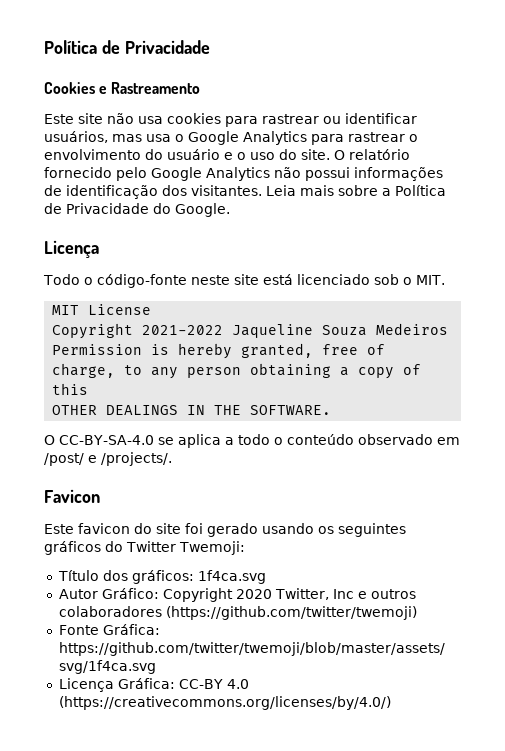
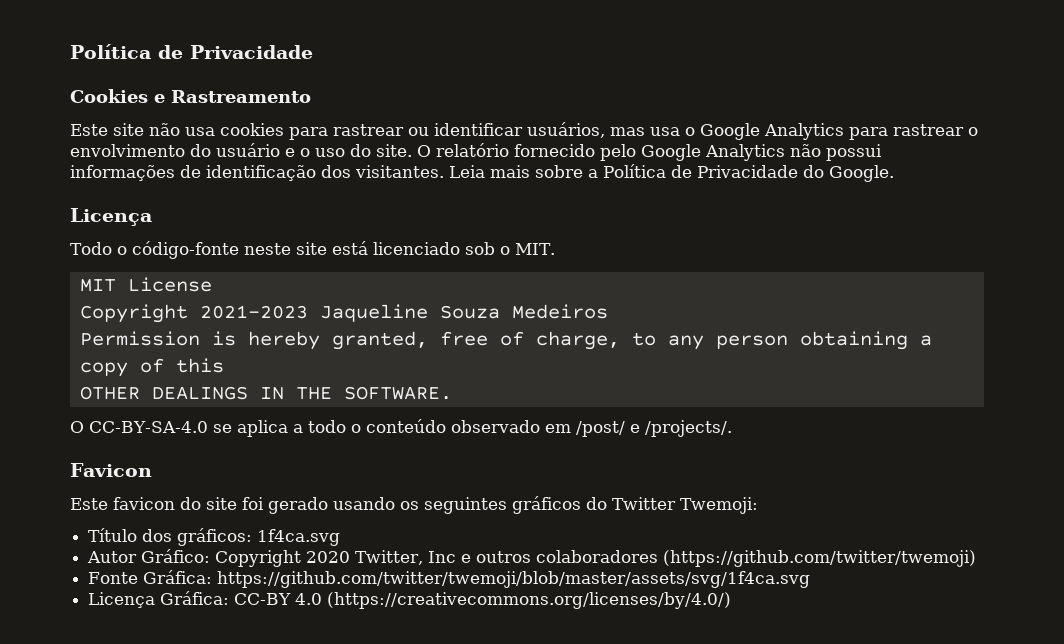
- Copyright 2021-2022 Jaqueline Souza Medeiros
+ Copyright 2021-2023 Jaqueline Souza Medeiros

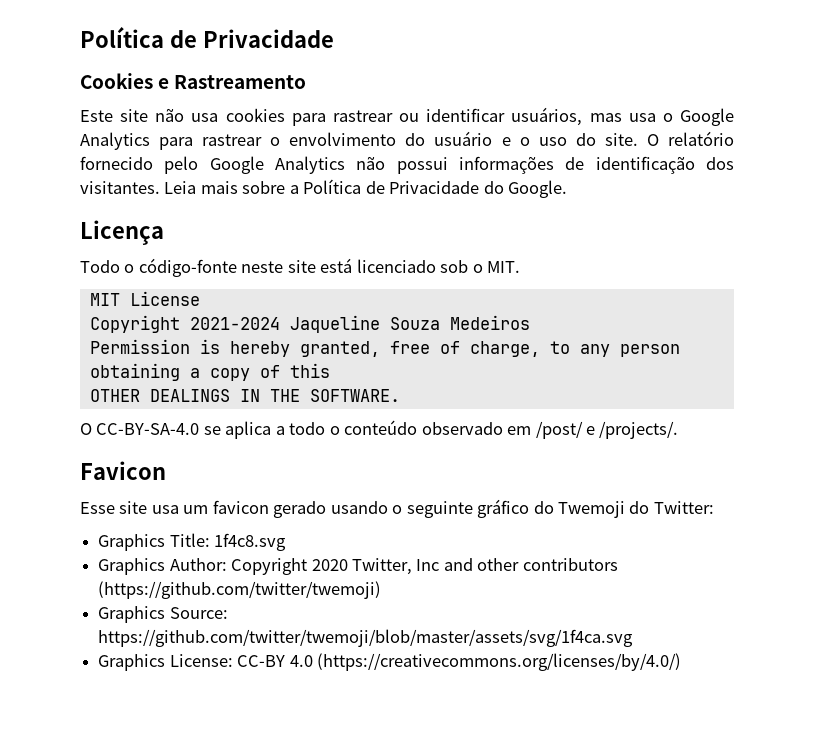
- Copyright 2021-2023 Jaqueline Souza Medeiros
+ Copyright 2021-2024 Jaqueline Souza Medeiros
- Este favicon do site foi gerado usando os seguintes gráficos do Twitter Twemoji:
- Título dos gráficos: 1f4ca.svg
- Autor Gráfico: Copyright 2020 Twitter, Inc e outros colaboradores (https://github.com/twitter/twemoji)
+ Esse site usa um favicon gerado usando o seguinte gráfico do Twemoji do Twitter:
+ Graphics Title: 1f4c8.svg
+ Graphics Author: Copyright 2020 Twitter, Inc and other contributors (https://github.com/twitter/twemoji)
- Fonte Gráfica: https://github.com/twitter/twemoji/blob/master/assets/svg/1f4ca.svg
+ Graphics Source: https://github.com/twitter/twemoji/blob/master/assets/svg/1f4ca.svg
- Licença Gráfica: CC-BY 4.0 (https://creativecommons.org/licenses/by/4.0/)
+ Graphics License: CC-BY 4.0 (https://creativecommons.org/licenses/by/4.0/)

